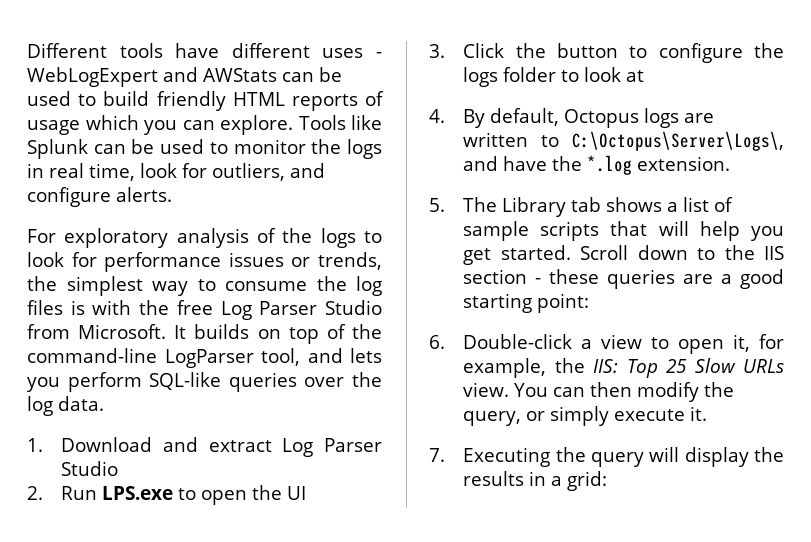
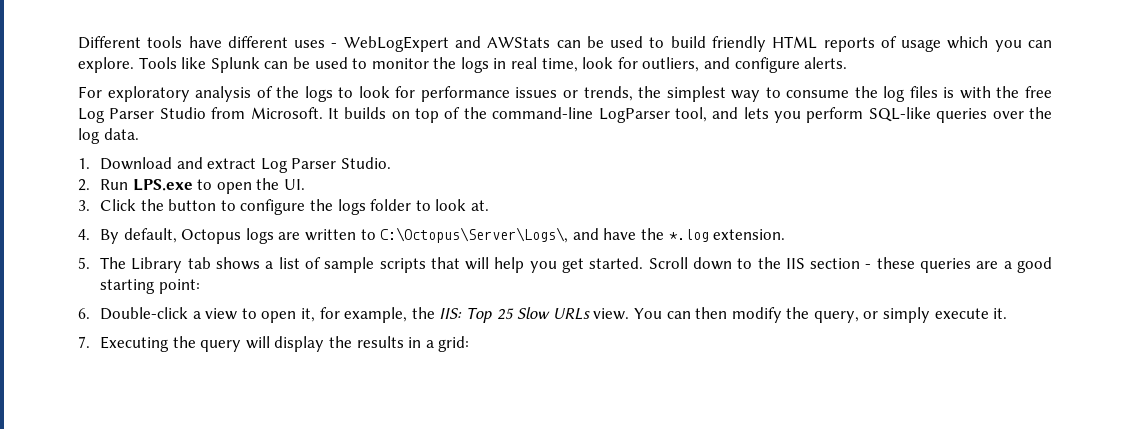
- 1. Download and extract Log Parser Studio
+ 1. Download and extract Log Parser Studio.
- 2. Run LPS.exe to open the UI
+ 2. Run LPS.exe to open the UI.
- 3. Click the button to configure the logs folder to look at
+ 3. Click the button to configure the logs folder to look at.

